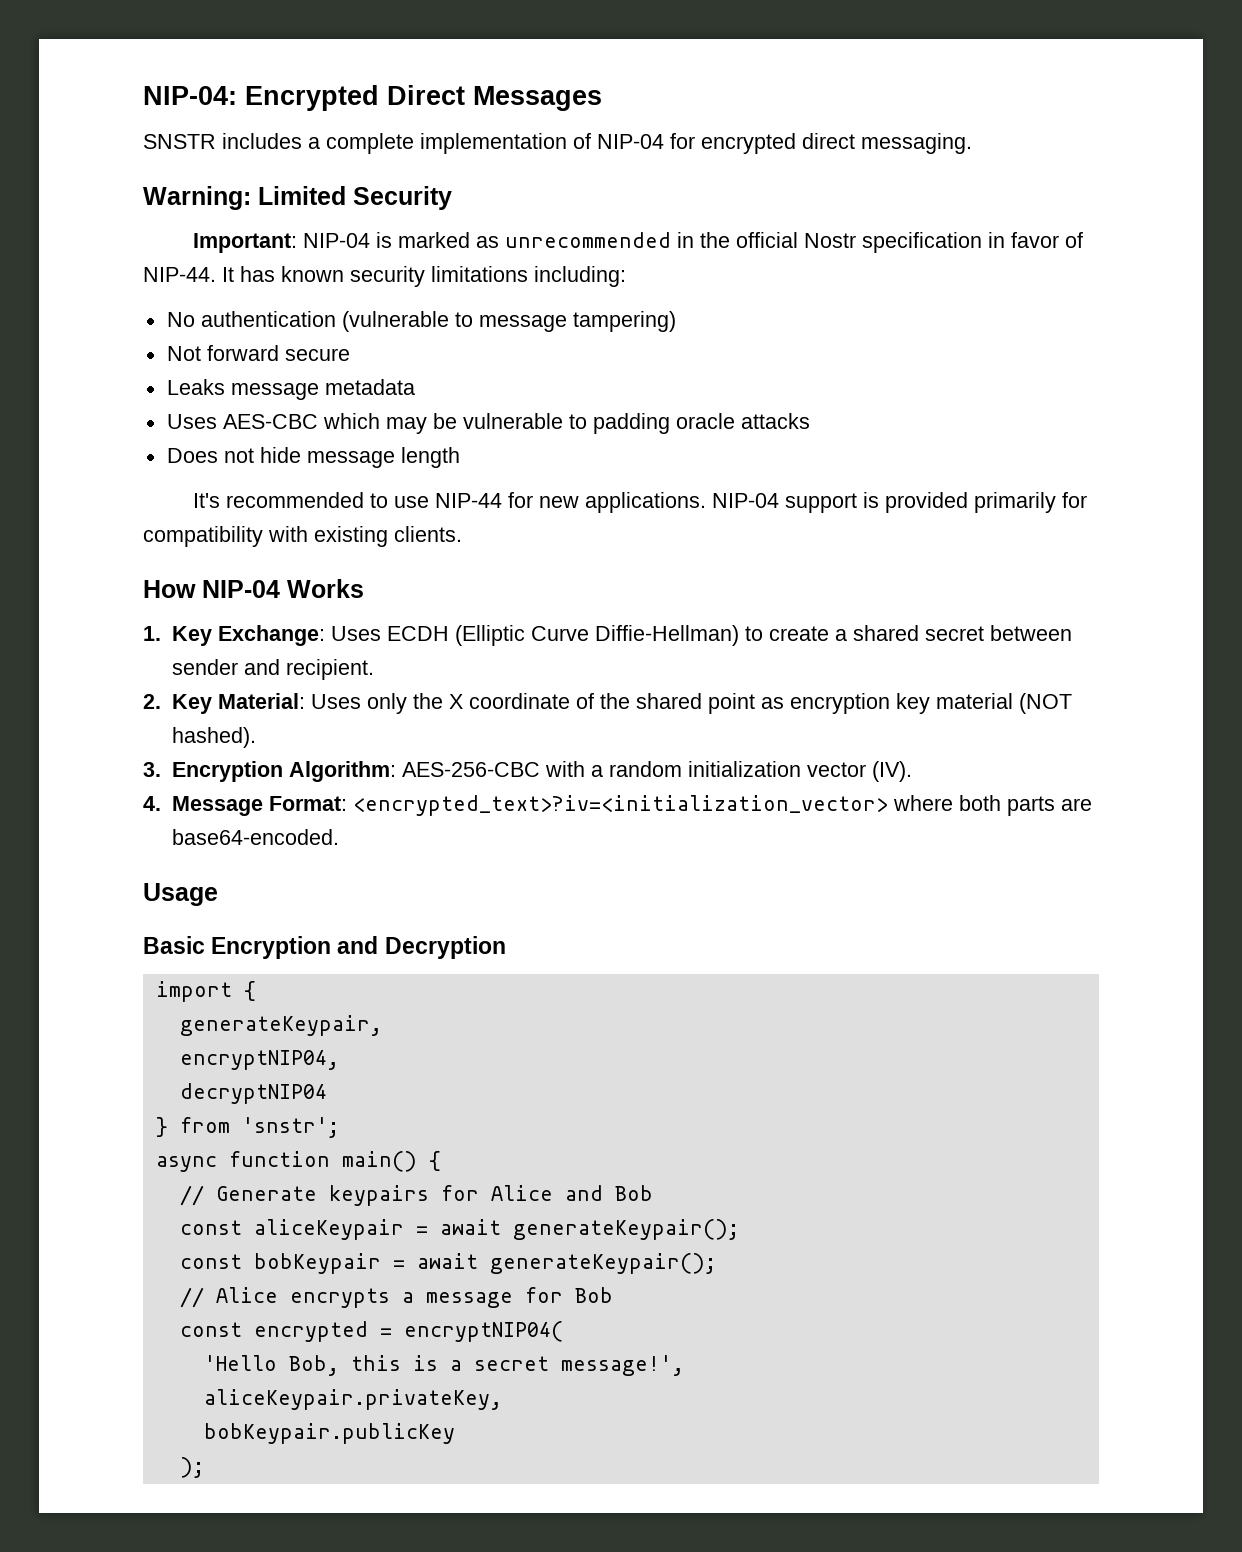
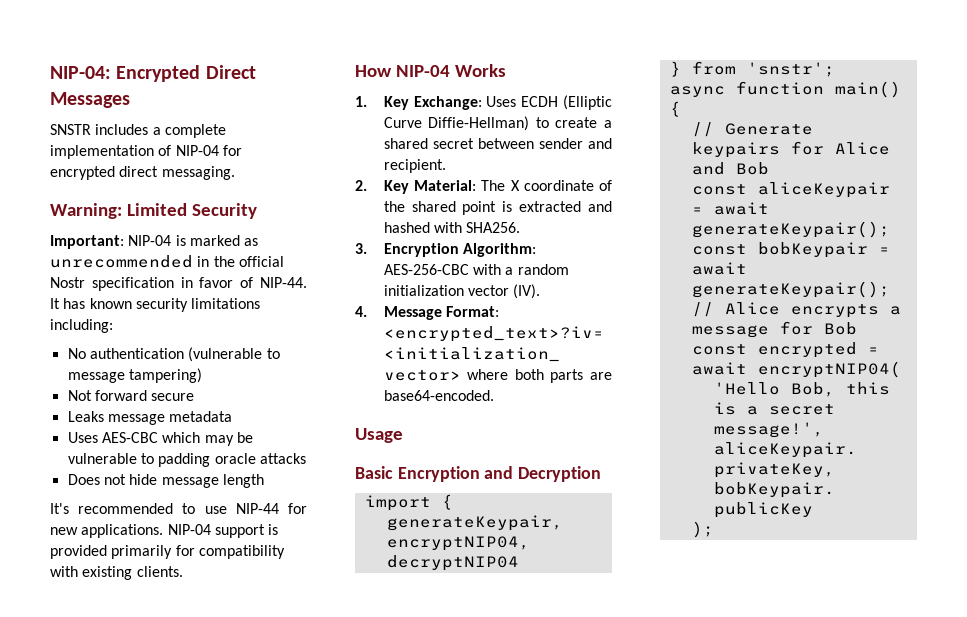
- 2. Key Material: Uses only the X coordinate of the shared point as encryption key material (NOT hashed).
+ 2. Key Material: The X coordinate of the shared point is extracted and hashed with SHA256.
- const encrypted = encryptNIP04(
+ const encrypted = await encryptNIP04(

